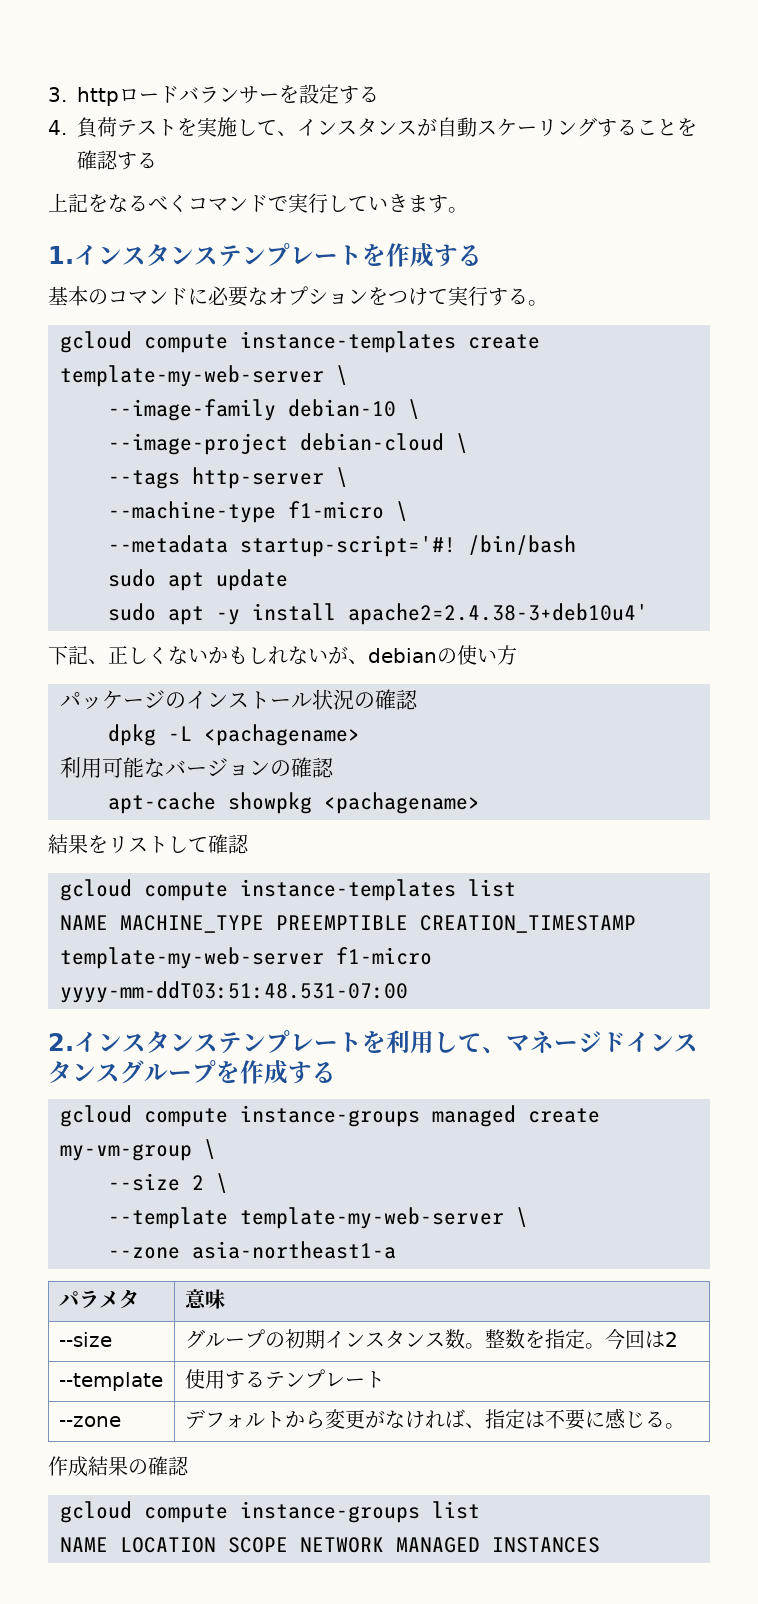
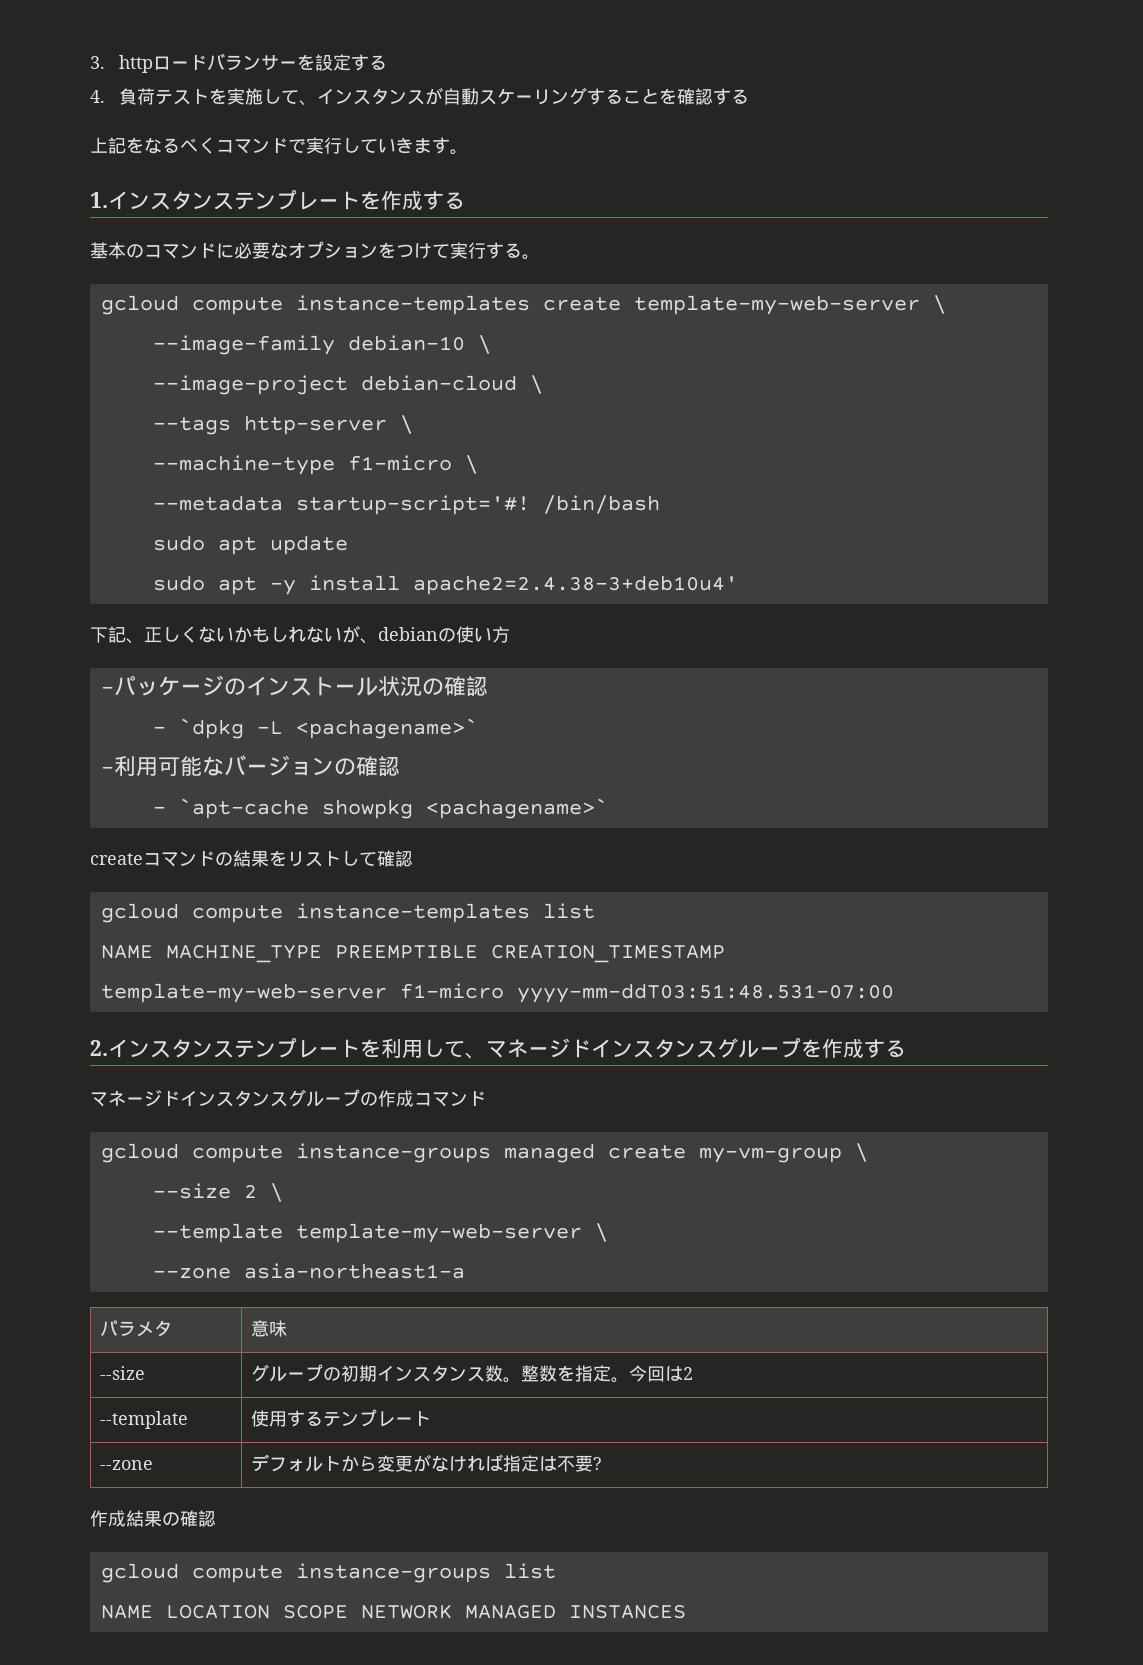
- パッケージのインストール状況の確認
+ -パッケージのインストール状況の確認
- dpkg -L <pachagename>
- 利用可能なバージョンの確認
+ - `dpkg -L <pachagename>`
+ -利用可能なバージョンの確認
- apt-cache showpkg <pachagename>
- 結果をリストして確認
+ - `apt-cache showpkg <pachagename>`
+ createコマンドの結果をリストして確認
+ マネージドインスタンスグループの作成コマンド
- --zone | デフォルトから変更がなければ、指定は不要に感じる。
+ --zone | デフォルトから変更がなければ指定は不要?

